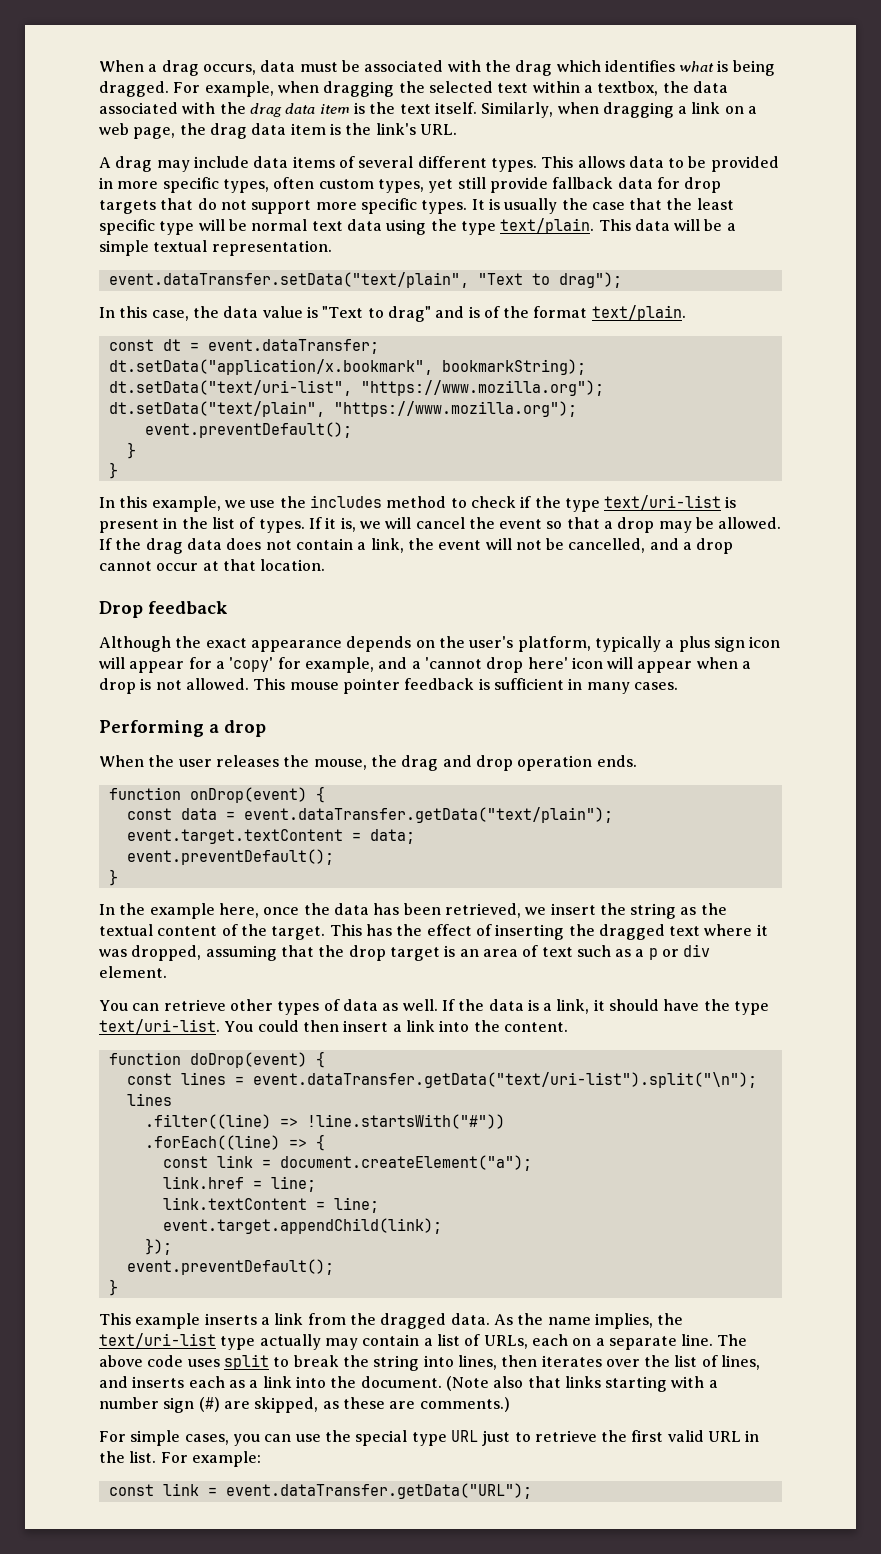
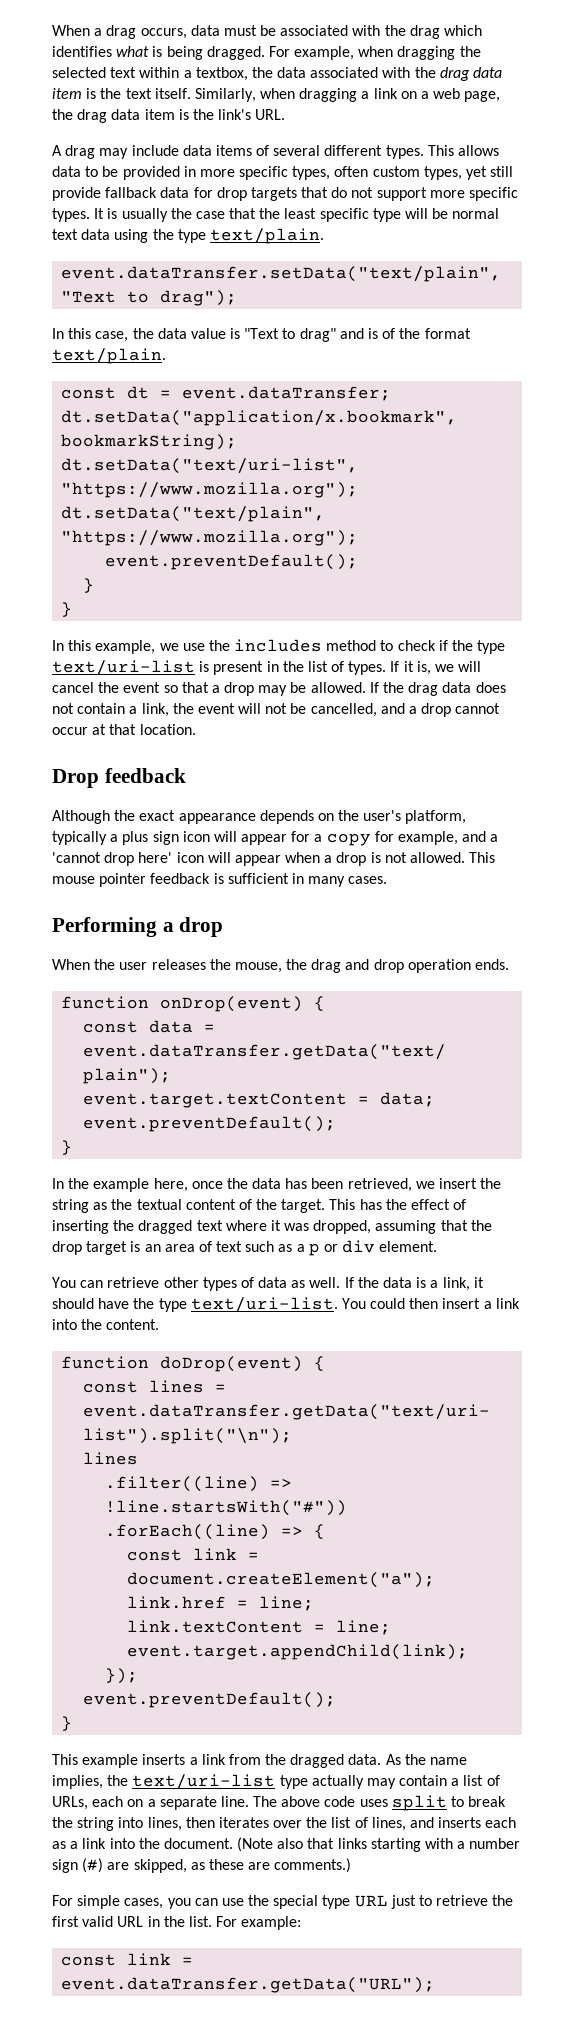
- This data will be a simple textual representation.
- Although the exact appearance depends on the user's platform, typically a plus sign icon will appear for a 'copy' for example, and a 'cannot drop here' icon will appear when a drop is not allowed.
+ Although the exact appearance depends on the user's platform, typically a plus sign icon will appear for a copy for example, and a 'cannot drop here' icon will appear when a drop is not allowed.

